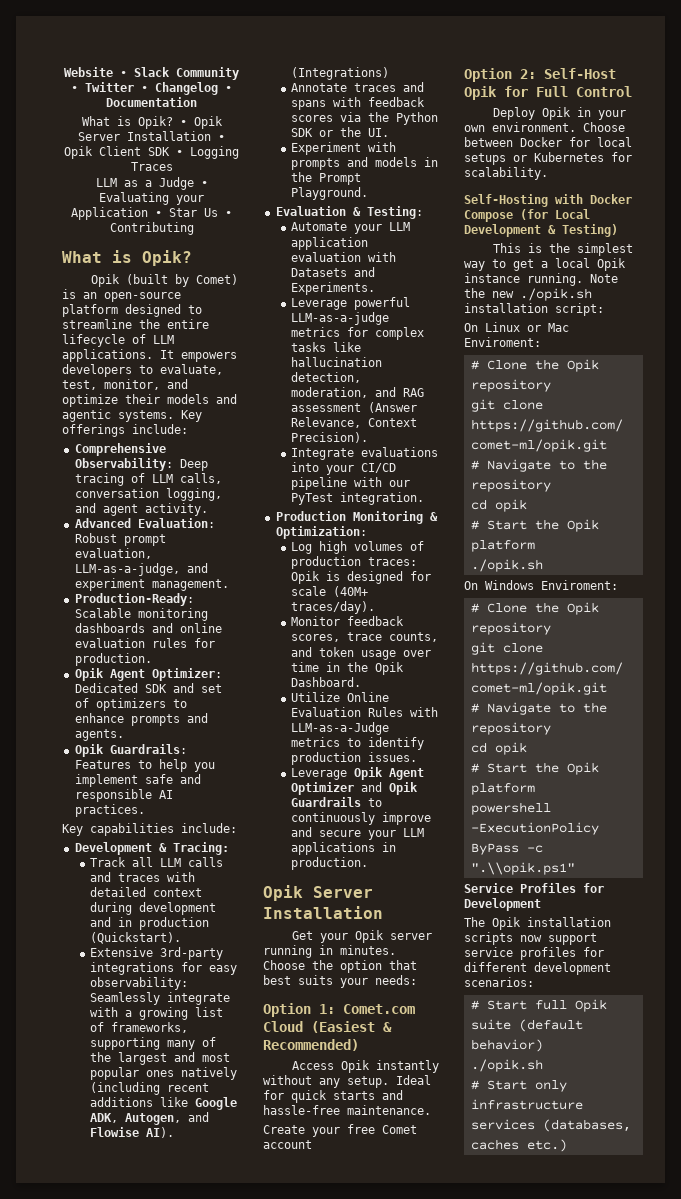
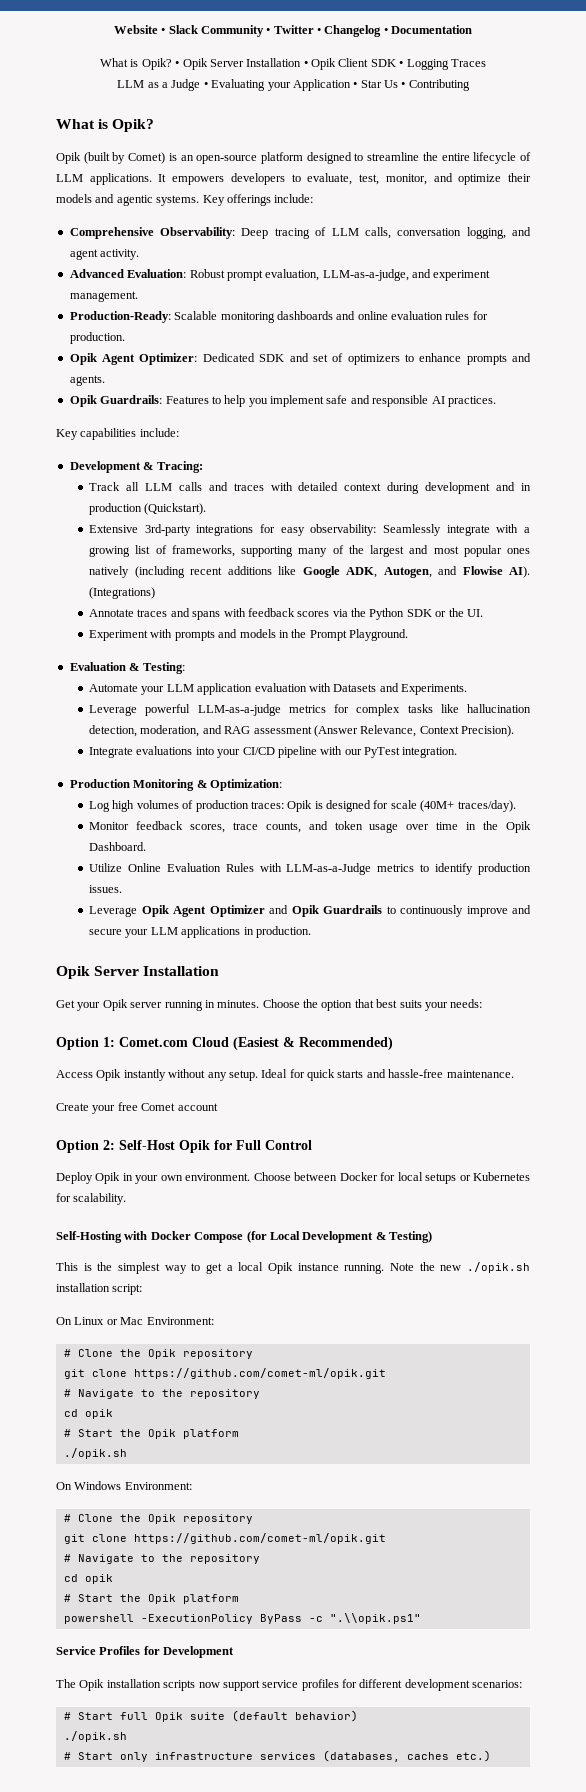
- On Linux or Mac Enviroment:
+ On Linux or Mac Environment:
- On Windows Enviroment:
+ On Windows Environment:

